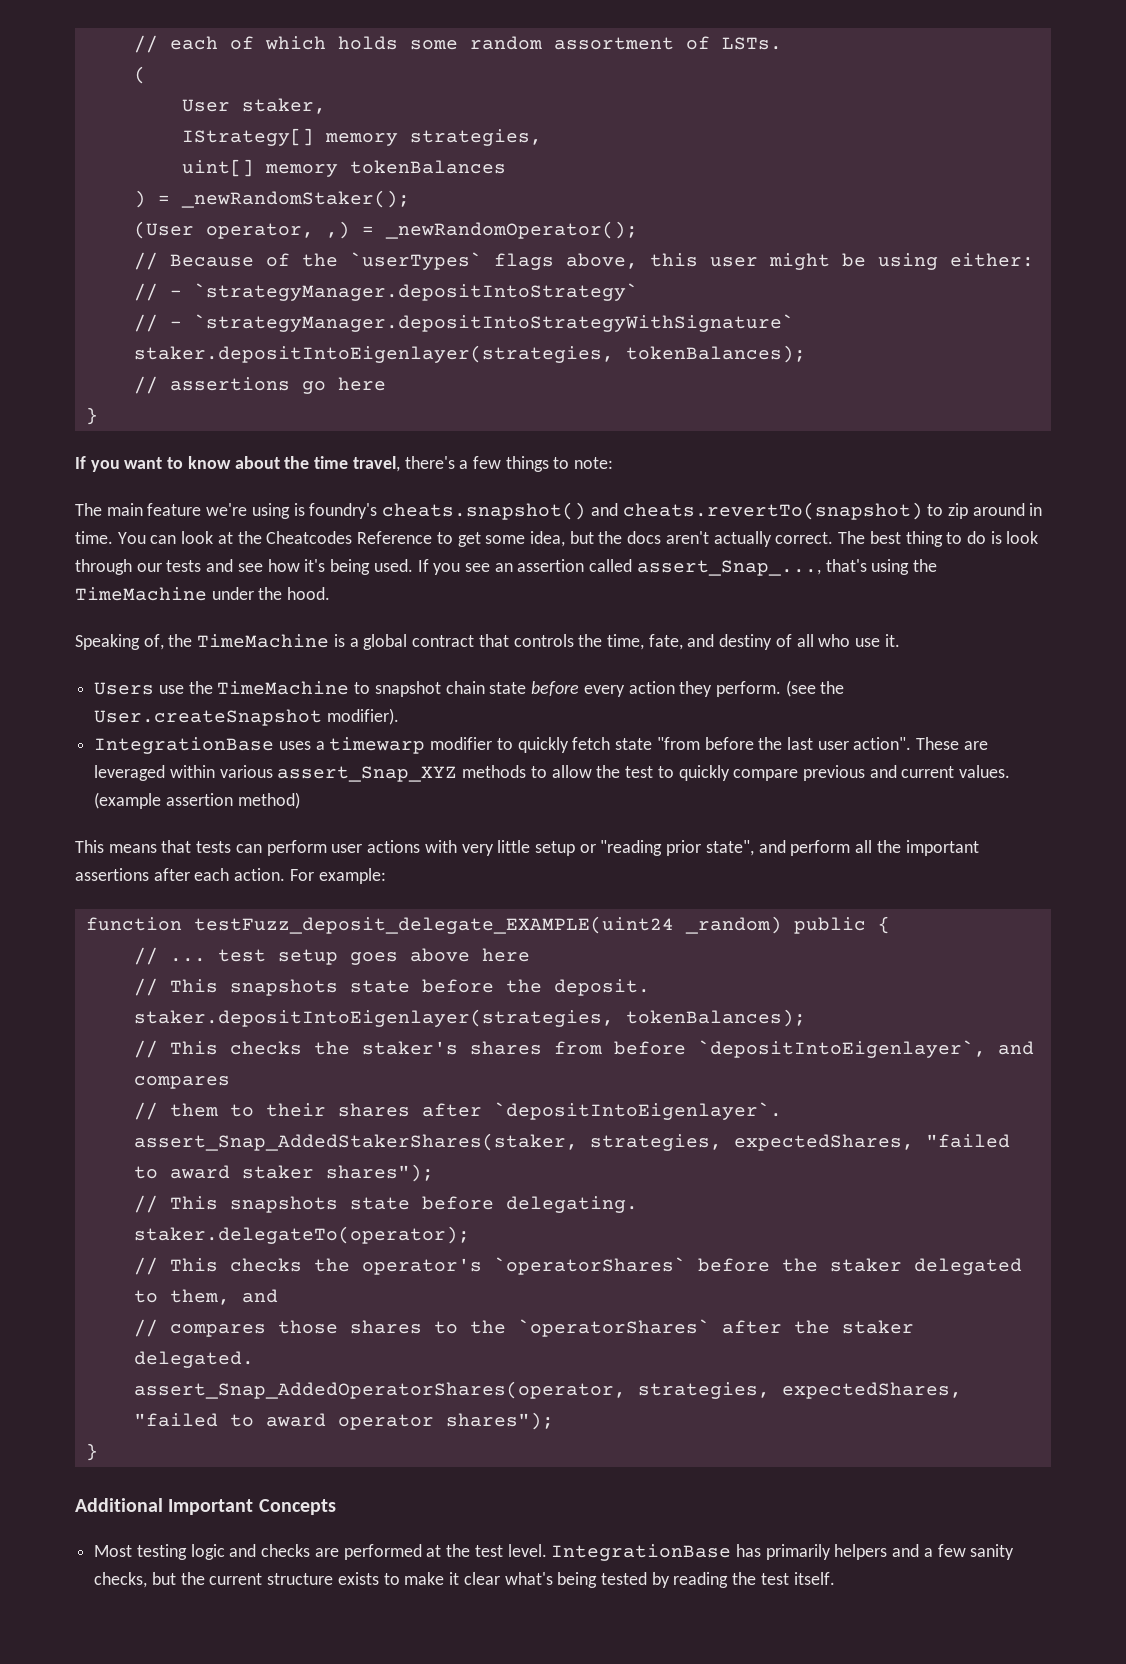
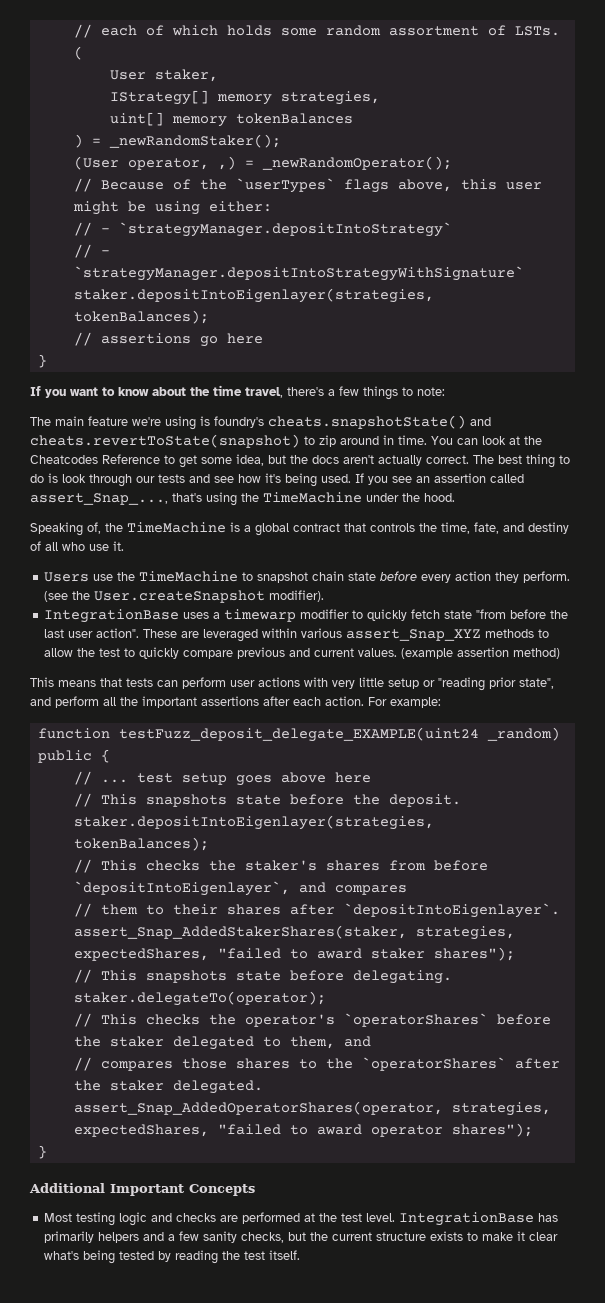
- The main feature we're using is foundry's cheats.snapshot() and cheats.revertTo(snapshot) to zip around in time.
+ The main feature we're using is foundry's cheats.snapshotState() and cheats.revertToState(snapshot) to zip around in time.

